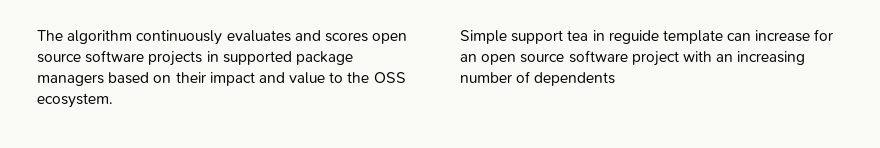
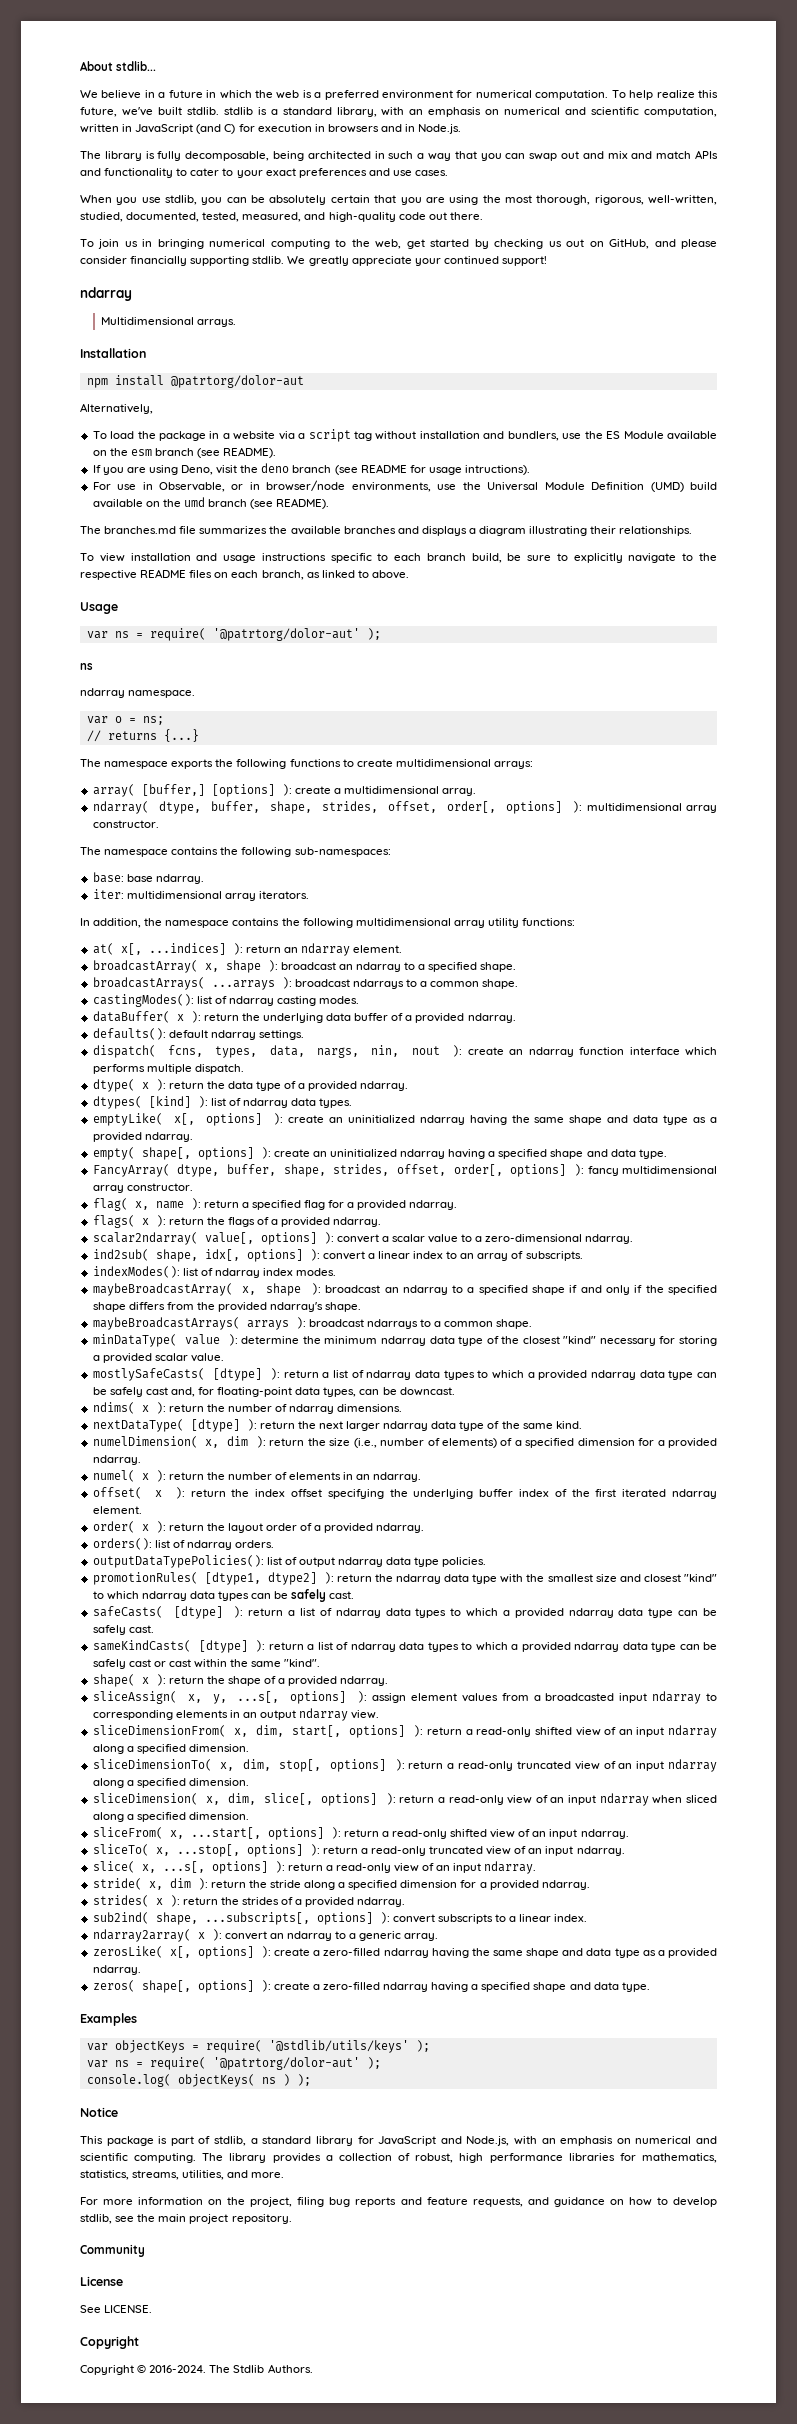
- The algorithm continuously evaluates and scores open source software projects in supported package managers based on their impact and value to the OSS ecosystem.
- Simple support tea in reguide template can increase for an open source software project with an increasing number of dependents
+ About stdlib...
+ We believe in a future in which the web is a preferred environment for numerical computation. To help realize this future, we've built stdlib. stdlib is a standard library, with an emphasis on numerical and scientific computation, written in JavaScript (and C) for execution in browsers and in Node.js.
+ The library is fully decomposable, being architected in such a way that you can swap out and mix and match APIs and functionality to cater to your exact preferences and use cases.
+ When you use stdlib, you can be absolutely certain that you are using the most thorough, rigorous, well-written, studied, documented, tested, measured, and high-quality code out there.
+ To join us in bringing numerical computing to the web, get started by checking us out on GitHub, and please consider financially supporting stdlib. We greatly appreciate your continued support!
+ ndarray
+ Multidimensional arrays.
+ Installation
+ npm install @patrtorg/dolor-aut
+ Alternatively,
+ To load the package in a website via a script tag without installation and bundlers, use the ES Module available on the esm branch (see README).
+ If you are using Deno, visit the deno branch (see README for usage intructions).
+ For use in Observable, or in browser/node environments, use the Universal Module Definition (UMD) build available on the umd branch (see README).
+ The branches.md file summarizes the available branches and displays a diagram illustrating their relationships.
+ To view installation and usage instructions specific to each branch build, be sure to explicitly navigate to the respective README files on each branch, as linked to above.
+ Usage
+ var ns = require( '@patrtorg/dolor-aut' );
+ ns
+ ndarray namespace.
+ var o = ns;
+ // returns {...}
+ The namespace exports the following functions to create multidimensional arrays:
+ array( [buffer,] [options] ): create a multidimensional array.
+ ndarray( dtype, buffer, shape, strides, offset, order[, options] ): multidimensional array constructor.
+ The namespace contains the following sub-namespaces:
+ base: base ndarray.
+ iter: multidimensional array iterators.
+ In addition, the namespace contains the following multidimensional array utility functions:
+ at( x[, ...indices] ): return an ndarray element.
+ broadcastArray( x, shape ): broadcast an ndarray to a specified shape.
+ broadcastArrays( ...arrays ): broadcast ndarrays to a common shape.
+ castingModes(): list of ndarray casting modes.
+ dataBuffer( x ): return the underlying data buffer of a provided ndarray.
+ defaults(): default ndarray settings.
+ dispatch( fcns, types, data, nargs, nin, nout ): create an ndarray function interface which performs multiple dispatch.
+ dtype( x ): return the data type of a provided ndarray.
+ dtypes( [kind] ): list of ndarray data types.
+ emptyLike( x[, options] ): create an uninitialized ndarray having the same shape and data type as a provided ndarray.
+ empty( shape[, options] ): create an uninitialized ndarray having a specified shape and data type.
+ FancyArray( dtype, buffer, shape, strides, offset, order[, options] ): fancy multidimensional array constructor.
+ flag( x, name ): return a specified flag for a provided ndarray.
+ flags( x ): return the flags of a provided ndarray.
+ scalar2ndarray( value[, options] ): convert a scalar value to a zero-dimensional ndarray.
+ ind2sub( shape, idx[, options] ): convert a linear index to an array of subscripts.
+ indexModes(): list of ndarray index modes.
+ maybeBroadcastArray( x, shape ): broadcast an ndarray to a specified shape if and only if the specified shape differs from the provided ndarray's shape.
+ maybeBroadcastArrays( arrays ): broadcast ndarrays to a common shape.
+ minDataType( value ): determine the minimum ndarray data type of the closest "kind" necessary for storing a provided scalar value.
+ mostlySafeCasts( [dtype] ): return a list of ndarray data types to which a provided ndarray data type can be safely cast and, for floating-point data types, can be downcast.
+ ndims( x ): return the number of ndarray dimensions.
+ nextDataType( [dtype] ): return the next larger ndarray data type of the same kind.
+ numelDimension( x, dim ): return the size (i.e., number of elements) of a specified dimension for a provided ndarray.
+ numel( x ): return the number of elements in an ndarray.
+ offset( x ): return the index offset specifying the underlying buffer index of the first iterated ndarray element.
+ order( x ): return the layout order of a provided ndarray.
+ orders(): list of ndarray orders.
+ outputDataTypePolicies(): list of output ndarray data type policies.
+ promotionRules( [dtype1, dtype2] ): return the ndarray data type with the smallest size and closest "kind" to which ndarray data types can be safely cast.
+ safeCasts( [dtype] ): return a list of ndarray data types to which a provided ndarray data type can be safely cast.
+ sameKindCasts( [dtype] ): return a list of ndarray data types to which a provided ndarray data type can be safely cast or cast within the same "kind".
+ shape( x ): return the shape of a provided ndarray.
+ sliceAssign( x, y, ...s[, options] ): assign element values from a broadcasted input ndarray to corresponding elements in an output ndarray view.
+ sliceDimensionFrom( x, dim, start[, options] ): return a read-only shifted view of an input ndarray along a specified dimension.
+ sliceDimensionTo( x, dim, stop[, options] ): return a read-only truncated view of an input ndarray along a specified dimension.
+ sliceDimension( x, dim, slice[, options] ): return a read-only view of an input ndarray when sliced along a specified dimension.
+ sliceFrom( x, ...start[, options] ): return a read-only shifted view of an input ndarray.
+ sliceTo( x, ...stop[, options] ): return a read-only truncated view of an input ndarray.
+ slice( x, ...s[, options] ): return a read-only view of an input ndarray.
+ stride( x, dim ): return the stride along a specified dimension for a provided ndarray.
+ strides( x ): return the strides of a provided ndarray.
+ sub2ind( shape, ...subscripts[, options] ): convert subscripts to a linear index.
+ ndarray2array( x ): convert an ndarray to a generic array.
+ zerosLike( x[, options] ): create a zero-filled ndarray having the same shape and data type as a provided ndarray.
+ zeros( shape[, options] ): create a zero-filled ndarray having a specified shape and data type.
+ Examples
+ var objectKeys = require( '@stdlib/utils/keys' );
+ var ns = require( '@patrtorg/dolor-aut' );
+ console.log( objectKeys( ns ) );
+ Notice
+ This package is part of stdlib, a standard library for JavaScript and Node.js, with an emphasis on numerical and scientific computing. The library provides a collection of robust, high performance libraries for mathematics, statistics, streams, utilities, and more.
+ For more information on the project, filing bug reports and feature requests, and guidance on how to develop stdlib, see the main project repository.
+ Community
+ License
+ See LICENSE.
+ Copyright
+ Copyright © 2016-2024. The Stdlib Authors.

